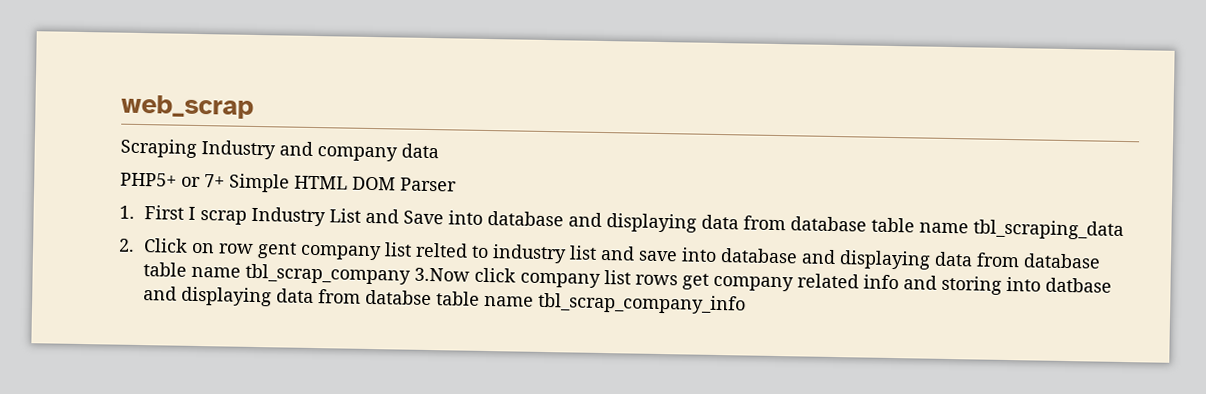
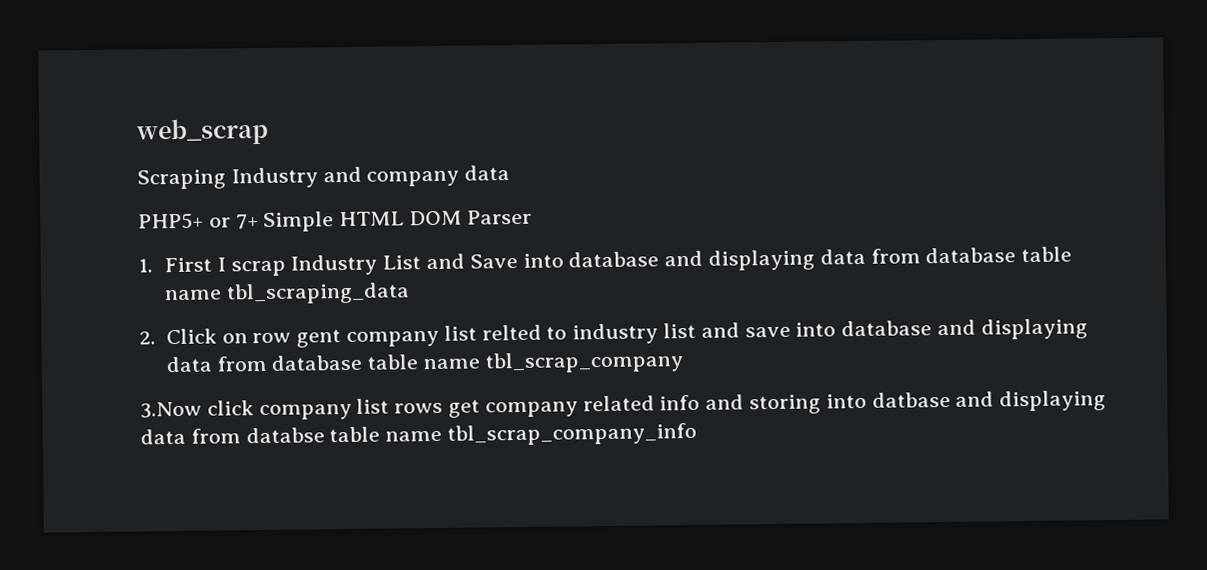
- 2. Click on row gent company list relted to industry list and save into database and displaying data from database table name tbl_scrap_company 3.Now click company list rows get company related info and storing into datbase and displaying data from databse table name tbl_scrap_company_info
+ 2. Click on row gent company list relted to industry list and save into database and displaying data from database table name tbl_scrap_company
+ 3.Now click company list rows get company related info and storing into datbase and displaying data from databse table name tbl_scrap_company_info

